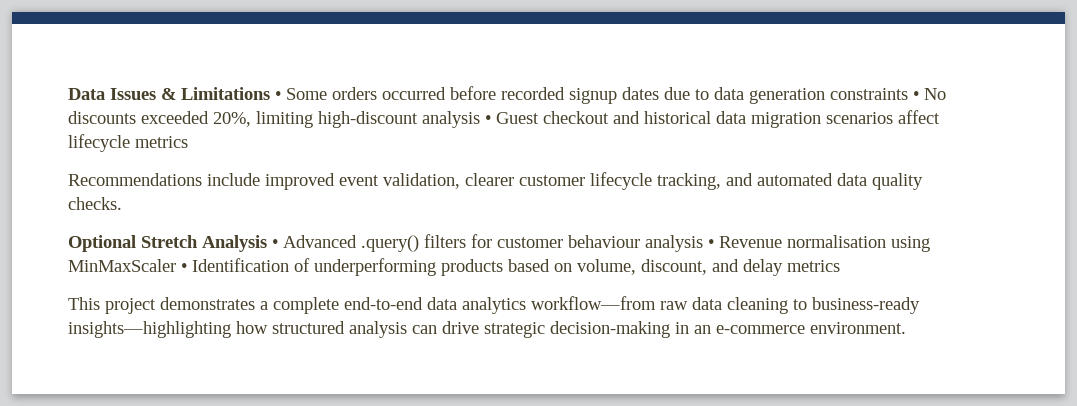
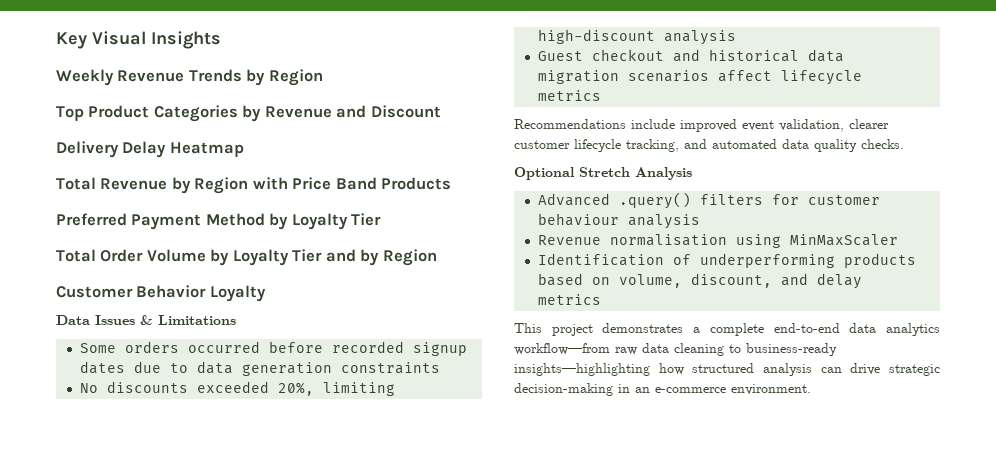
+ Key Visual Insights
+ Weekly Revenue Trends by Region
+ Top Product Categories by Revenue and Discount
+ Delivery Delay Heatmap
+ Total Revenue by Region with Price Band Products
+ Preferred Payment Method by Loyalty Tier
+ Total Order Volume by Loyalty Tier and by Region
+ Customer Behavior Loyalty
- Data Issues & Limitations • Some orders occurred before recorded signup dates due to data generation constraints • No discounts exceeded 20%, limiting high-discount analysis • Guest checkout and historical data migration scenarios affect lifecycle metrics
+ Data Issues & Limitations
+ Some orders occurred before recorded signup dates due to data generation constraints
+ No discounts exceeded 20%, limiting high-discount analysis
+ Guest checkout and historical data migration scenarios affect lifecycle metrics
- Optional Stretch Analysis • Advanced .query() filters for customer behaviour analysis • Revenue normalisation using MinMaxScaler • Identification of underperforming products based on volume, discount, and delay metrics
+ Optional Stretch Analysis
+ Advanced .query() filters for customer behaviour analysis
+ Revenue normalisation using MinMaxScaler
+ Identification of underperforming products based on volume, discount, and delay metrics

